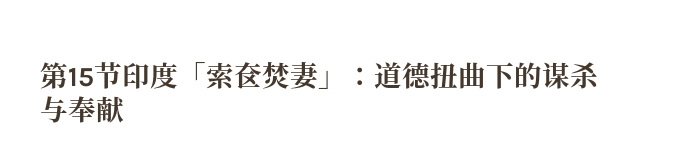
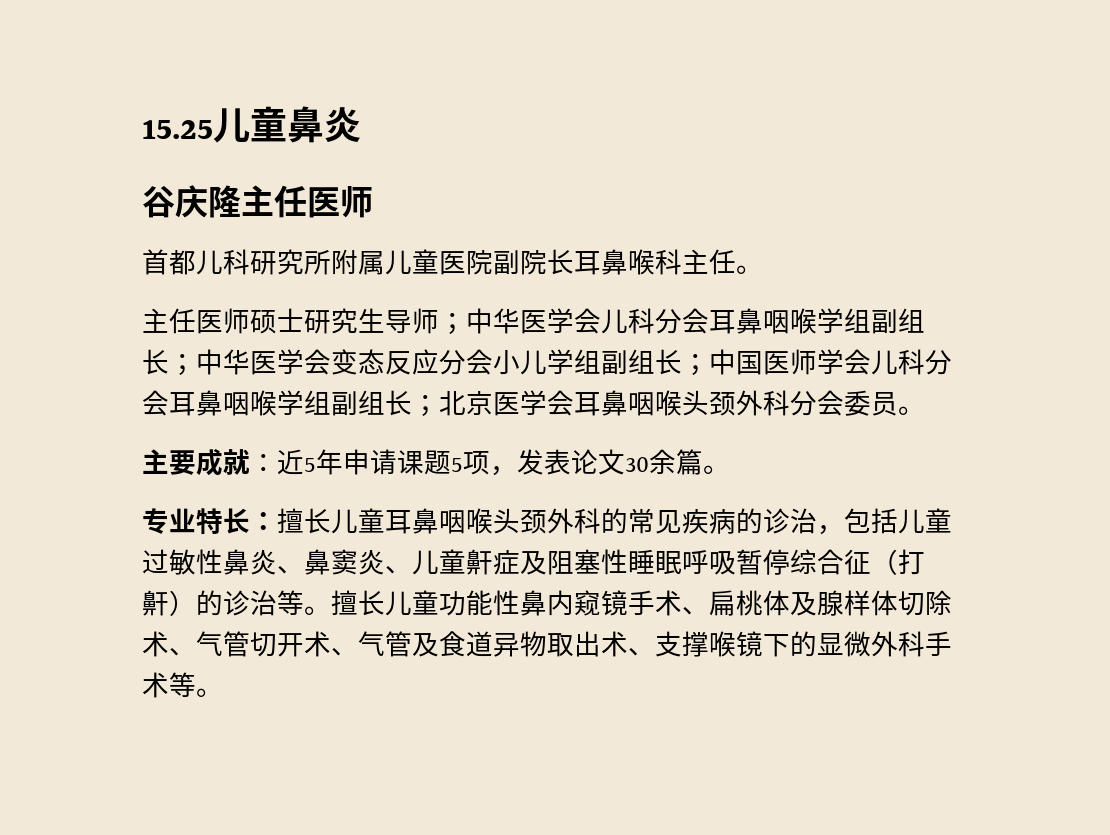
- 第15节印度「索奁焚妻」：道德扭曲下的谋杀与奉献
+ 15.25儿童鼻炎
+ 谷庆隆主任医师
+ 首都儿科研究所附属儿童医院副院长耳鼻喉科主任。
+ 主任医师硕士研究生导师；中华医学会儿科分会耳鼻咽喉学组副组长；中华医学会变态反应分会小儿学组副组长；中国医师学会儿科分会耳鼻咽喉学组副组长；北京医学会耳鼻咽喉头颈外科分会委员。
+ 主要成就：近5年申请课题5项，发表论文30余篇。
+ 专业特长：擅长儿童耳鼻咽喉头颈外科的常见疾病的诊治，包括儿童过敏性鼻炎、鼻窦炎、儿童鼾症及阻塞性睡眠呼吸暂停综合征（打鼾）的诊治等。擅长儿童功能性鼻内窥镜手术、扁桃体及腺样体切除术、气管切开术、气管及食道异物取出术、支撑喉镜下的显微外科手术等。

